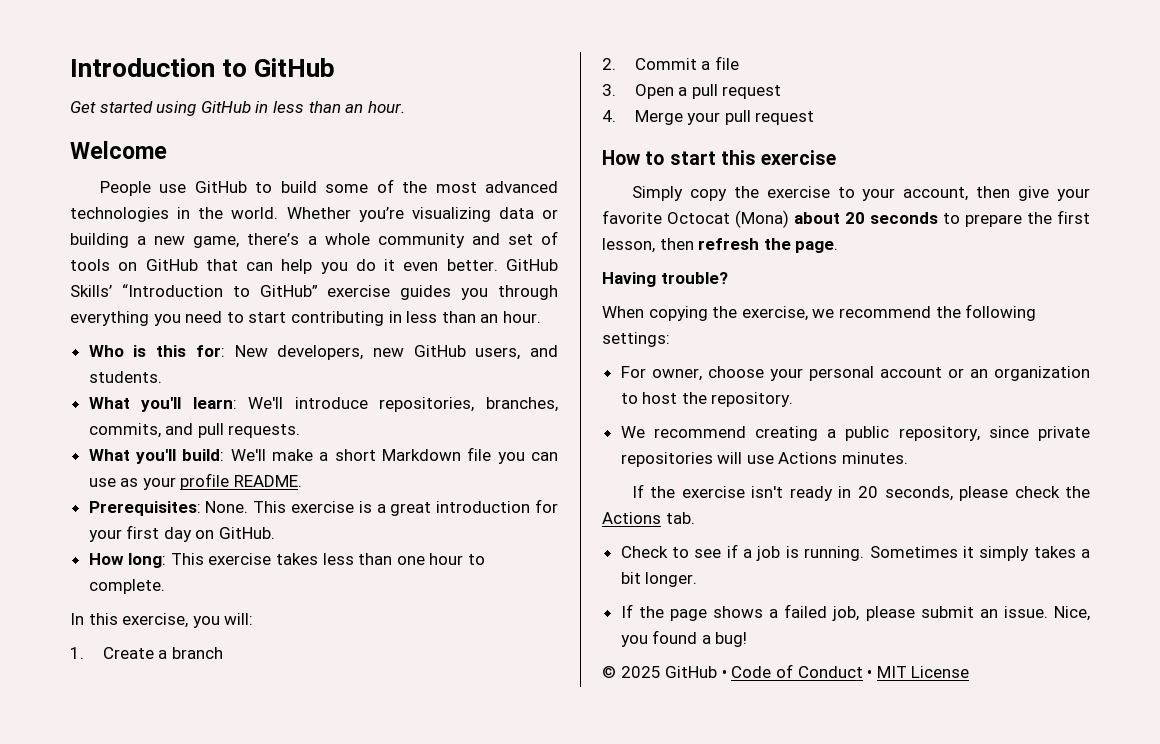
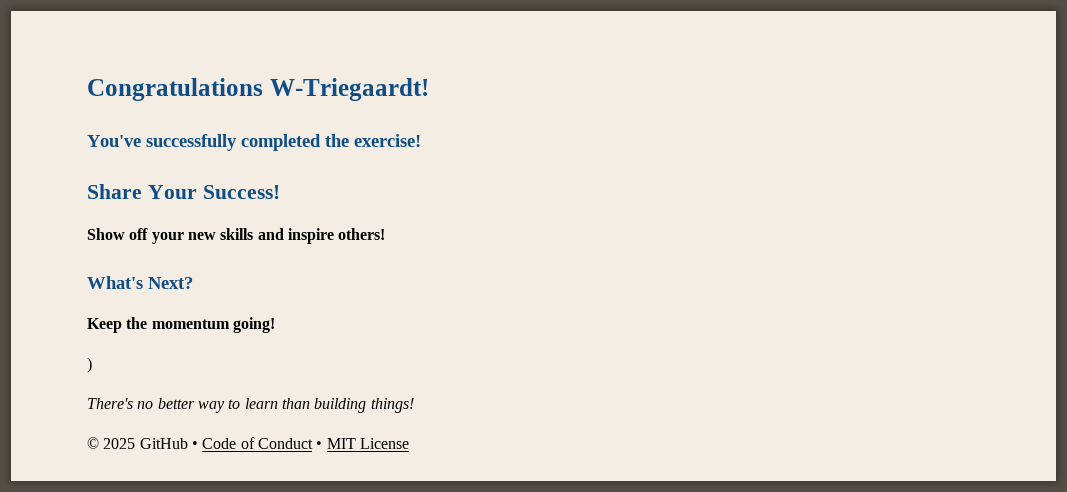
- Introduction to GitHub
- Get started using GitHub in less than an hour.
- Welcome
- People use GitHub to build some of the most advanced technologies in the world. Whether you’re visualizing data or building a new game, there’s a whole community and set of tools on GitHub that can help you do it even better. GitHub Skills’ “Introduction to GitHub” exercise guides you through everything you need to start contributing in less than an hour.
- Who is this for: New developers, new GitHub users, and students.
- What you'll learn: We'll introduce repositories, branches, commits, and pull requests.
- What you'll build: We'll make a short Markdown file you can use as your profile README.
- Prerequisites: None. This exercise is a great introduction for your first day on GitHub.
- How long: This exercise takes less than one hour to complete.
- In this exercise, you will:
- 1. Create a branch
- 2. Commit a file
- 3. Open a pull request
- 4. Merge your pull request
- How to start this exercise
- Simply copy the exercise to your account, then give your favorite Octocat (Mona) about 20 seconds to prepare the first lesson, then refresh the page.
- Having trouble?
- When copying the exercise, we recommend the following settings:
- For owner, choose your personal account or an organization to host the repository.
- We recommend creating a public repository, since private repositories will use Actions minutes.
- If the exercise isn't ready in 20 seconds, please check the Actions tab.
- Check to see if a job is running. Sometimes it simply takes a bit longer.
- If the page shows a failed job, please submit an issue. Nice, you found a bug!
+ Congratulations W-Triegaardt!
+ You've successfully completed the exercise!
+ Share Your Success!
+ Show off your new skills and inspire others!
+ What's Next?
+ Keep the momentum going!
+ )
+ There's no better way to learn than building things!

